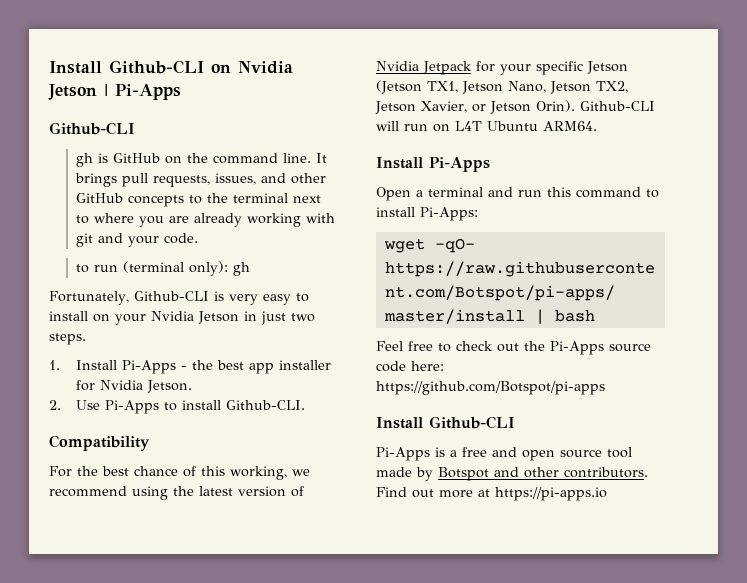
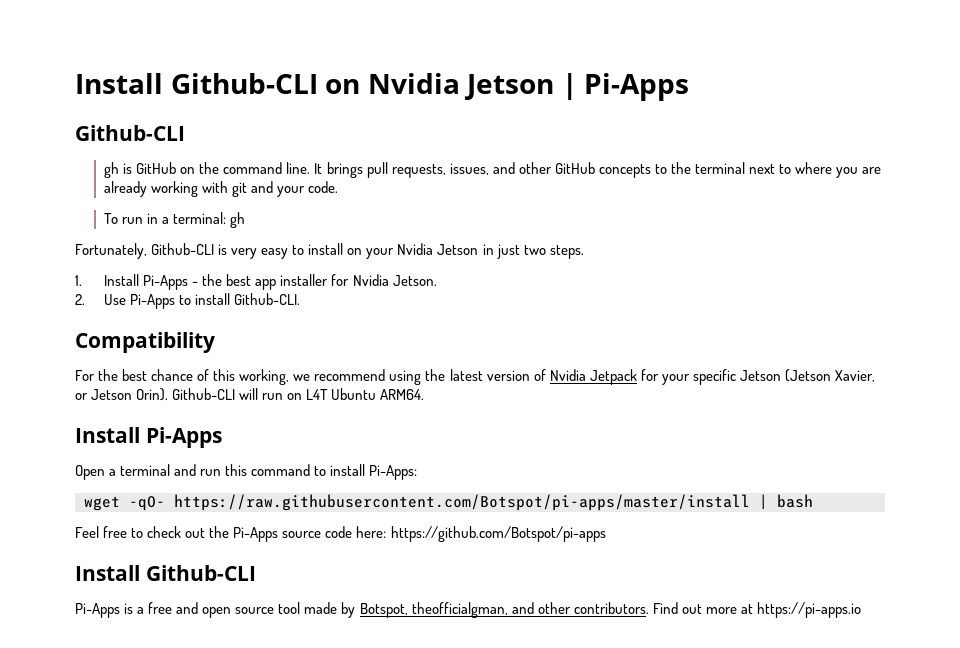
- to run (terminal only): gh
+ To run in a terminal: gh
- For the best chance of this working, we recommend using the latest version of Nvidia Jetpack for your specific Jetson (Jetson TX1, Jetson Nano, Jetson TX2, Jetson Xavier, or Jetson Orin).
+ For the best chance of this working, we recommend using the latest version of Nvidia Jetpack for your specific Jetson (Jetson Xavier, or Jetson Orin).
- Pi-Apps is a free and open source tool made by Botspot and other contributors.
+ Pi-Apps is a free and open source tool made by Botspot, theofficialgman, and other contributors.

